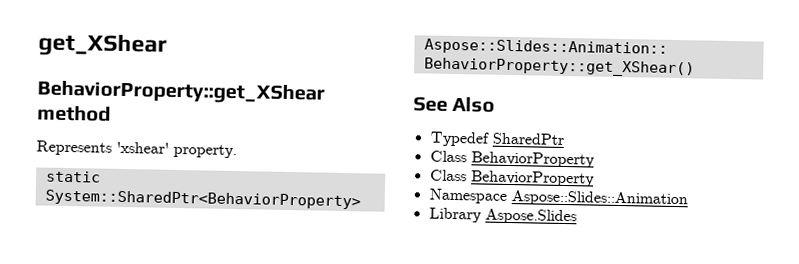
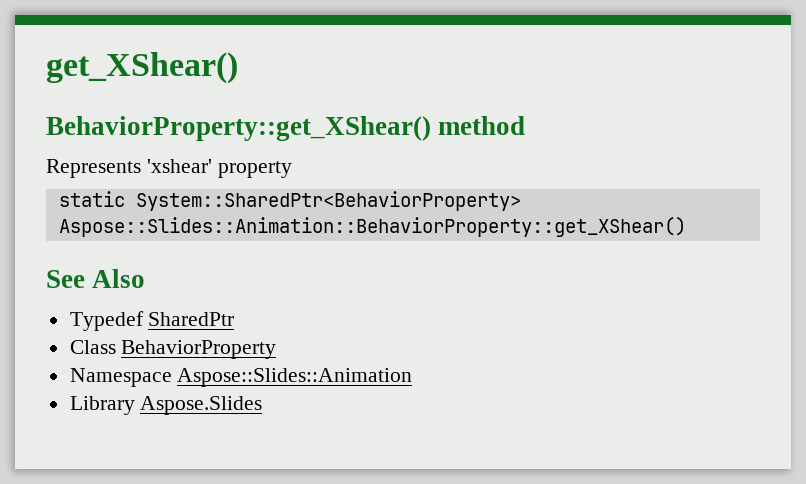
- get_XShear
- BehaviorProperty::get_XShear method
+ get_XShear()
+ BehaviorProperty::get_XShear() method
- Represents 'xshear' property.
+ Represents 'xshear' property
  Typedef SharedPtr
- Class BehaviorProperty

